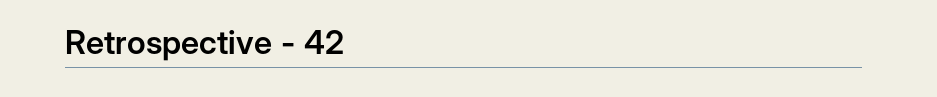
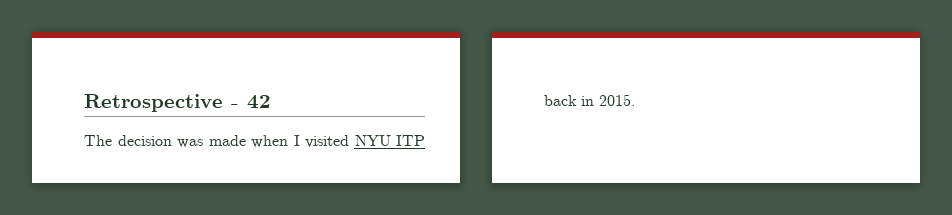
+ The decision was made when I visited NYU ITP back in 2015.

